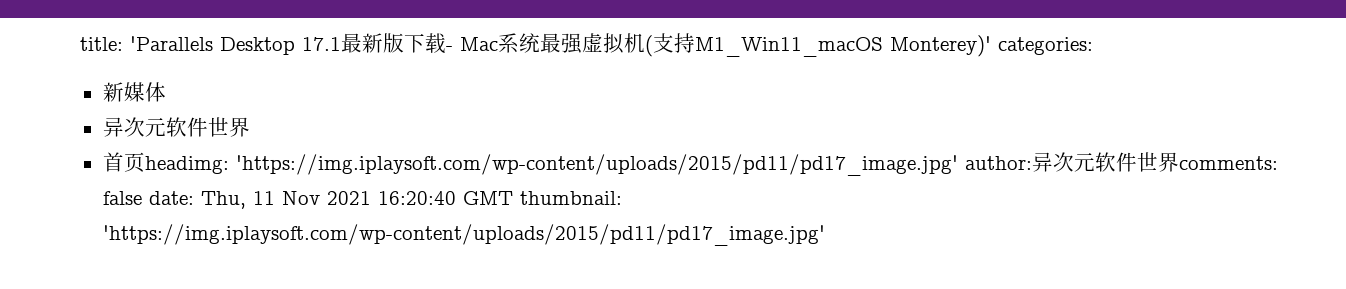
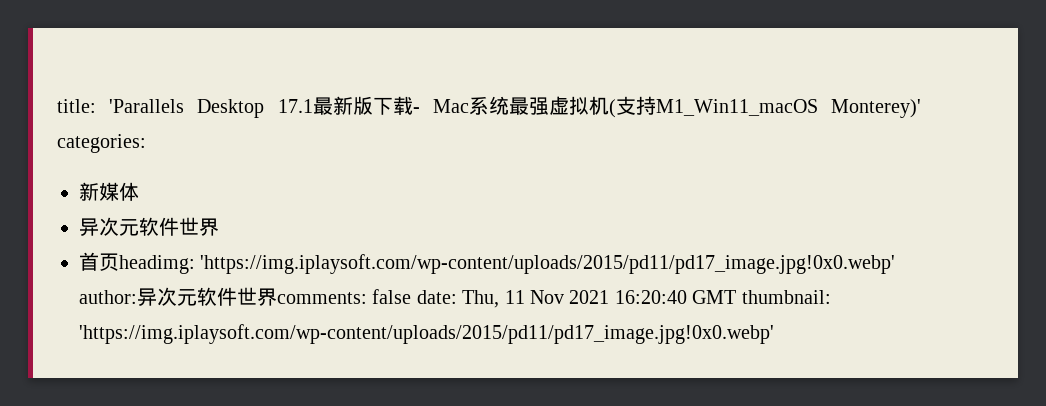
- 首页headimg: 'https://img.iplaysoft.com/wp-content/uploads/2015/pd11/pd17_image.jpg' author:异次元软件世界comments: false date: Thu, 11 Nov 2021 16:20:40 GMT thumbnail: 'https://img.iplaysoft.com/wp-content/uploads/2015/pd11/pd17_image.jpg'
+ 首页headimg: 'https://img.iplaysoft.com/wp-content/uploads/2015/pd11/pd17_image.jpg!0x0.webp' author:异次元软件世界comments: false date: Thu, 11 Nov 2021 16:20:40 GMT thumbnail: 'https://img.iplaysoft.com/wp-content/uploads/2015/pd11/pd17_image.jpg!0x0.webp'

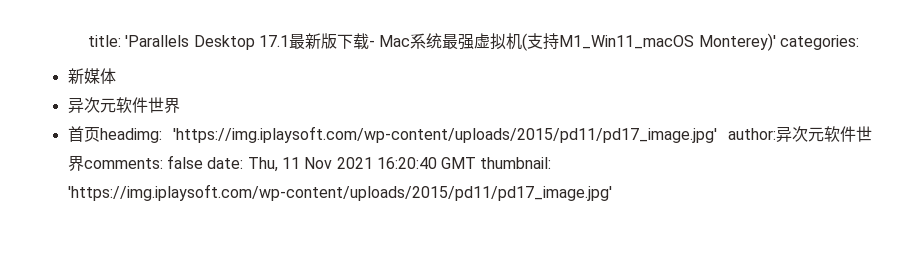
- 首页headimg: 'https://img.iplaysoft.com/wp-content/uploads/2015/pd11/pd17_image.jpg!0x0.webp' author:异次元软件世界comments: false date: Thu, 11 Nov 2021 16:20:40 GMT thumbnail: 'https://img.iplaysoft.com/wp-content/uploads/2015/pd11/pd17_image.jpg!0x0.webp'
+ 首页headimg: 'https://img.iplaysoft.com/wp-content/uploads/2015/pd11/pd17_image.jpg' author:异次元软件世界comments: false date: Thu, 11 Nov 2021 16:20:40 GMT thumbnail: 'https://img.iplaysoft.com/wp-content/uploads/2015/pd11/pd17_image.jpg'

